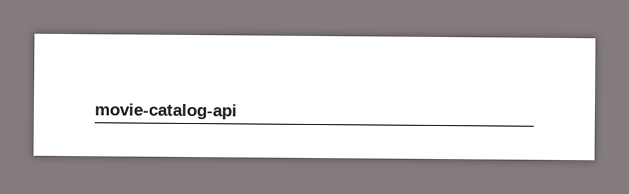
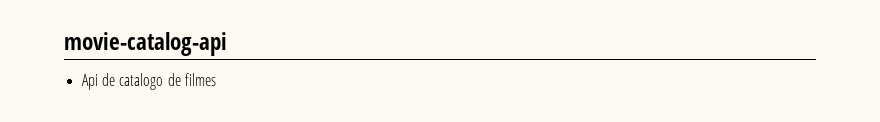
+ Api de catalogo de filmes

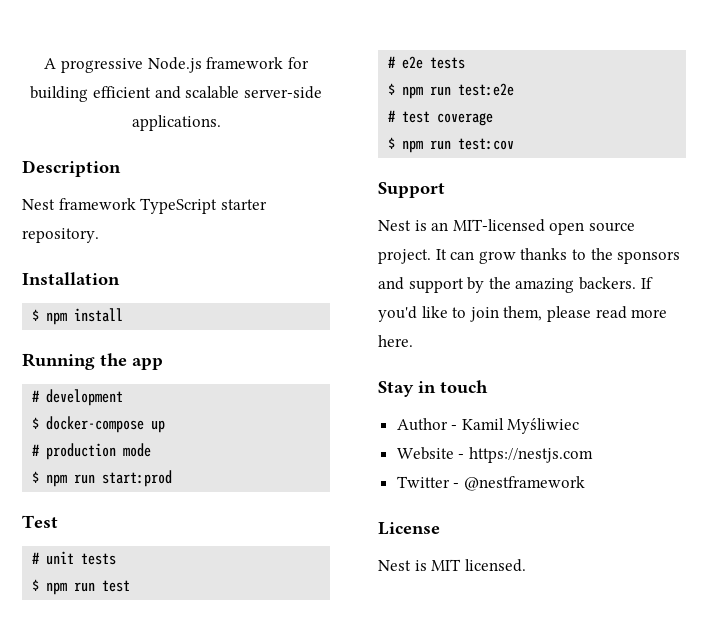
- movie-catalog-api
- Api de catalogo de filmes
+ A progressive Node.js framework for building efficient and scalable server-side applications.
+ Description
+ Nest framework TypeScript starter repository.
+ Installation
+ $ npm install
+ Running the app
+ # development
+ $ docker-compose up
+ # production mode
+ $ npm run start:prod
+ Test
+ # unit tests
+ $ npm run test
+ # e2e tests
+ $ npm run test:e2e
+ # test coverage
+ $ npm run test:cov
+ Support
+ Nest is an MIT-licensed open source project. It can grow thanks to the sponsors and support by the amazing backers. If you'd like to join them, please read more here.
+ Stay in touch
+ Author - Kamil Myśliwiec
+ Website - https://nestjs.com
+ Twitter - @nestframework
+ License
+ Nest is MIT licensed.

